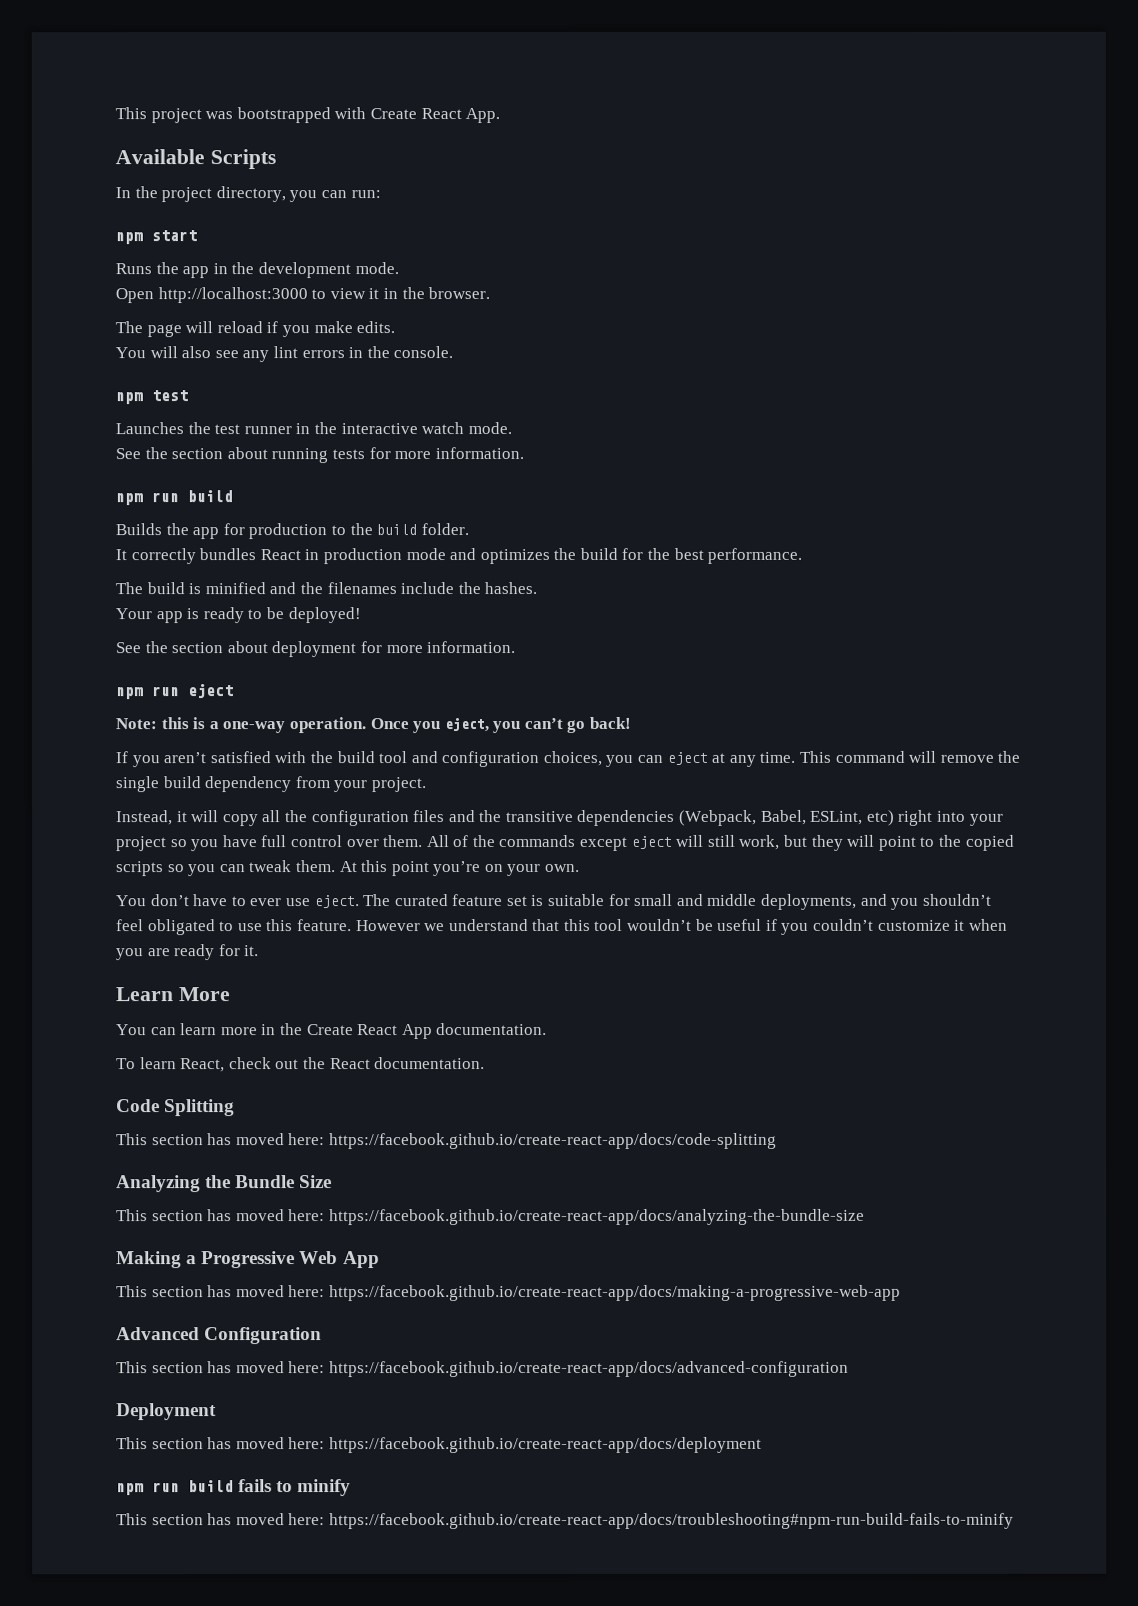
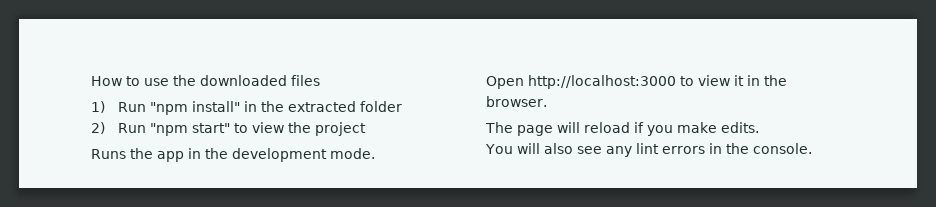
- This project was bootstrapped with Create React App.
- Available Scripts
- In the project directory, you can run:
- npm start
+ How to use the downloaded files
+ 1) Run "npm install" in the extracted folder
+ 2) Run "npm start" to view the project
- npm test
- Launches the test runner in the interactive watch mode.
- See the section about running tests for more information.
- npm run build
- Builds the app for production to the build folder.
- It correctly bundles React in production mode and optimizes the build for the best performance.
- The build is minified and the filenames include the hashes.
- Your app is ready to be deployed!
- See the section about deployment for more information.
- npm run eject
- Note: this is a one-way operation. Once you eject, you can’t go back!
- If you aren’t satisfied with the build tool and configuration choices, you can eject at any time. This command will remove the single build dependency from your project.
- Instead, it will copy all the configuration files and the transitive dependencies (Webpack, Babel, ESLint, etc) right into your project so you have full control over them. All of the commands except eject will still work, but they will point to the copied scripts so you can tweak them. At this point you’re on your own.
- You don’t have to ever use eject. The curated feature set is suitable for small and middle deployments, and you shouldn’t feel obligated to use this feature. However we understand that this tool wouldn’t be useful if you couldn’t customize it when you are ready for it.
- Learn More
- You can learn more in the Create React App documentation.
- To learn React, check out the React documentation.
- Code Splitting
- This section has moved here: https://facebook.github.io/create-react-app/docs/code-splitting
- Analyzing the Bundle Size
- This section has moved here: https://facebook.github.io/create-react-app/docs/analyzing-the-bundle-size
- Making a Progressive Web App
- This section has moved here: https://facebook.github.io/create-react-app/docs/making-a-progressive-web-app
- Advanced Configuration
- This section has moved here: https://facebook.github.io/create-react-app/docs/advanced-configuration
- Deployment
- This section has moved here: https://facebook.github.io/create-react-app/docs/deployment
- npm run build fails to minify
- This section has moved here: https://facebook.github.io/create-react-app/docs/troubleshooting#npm-run-build-fails-to-minify

